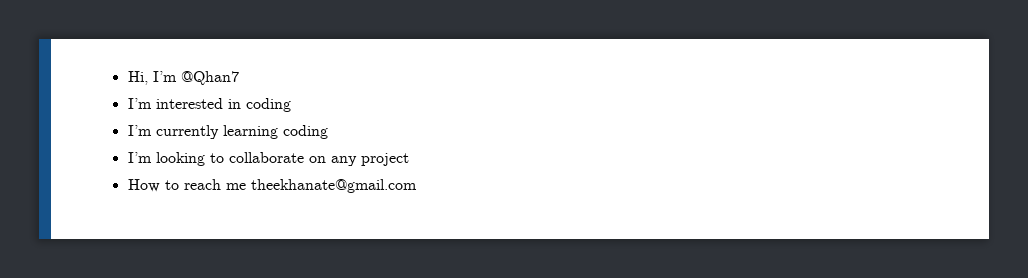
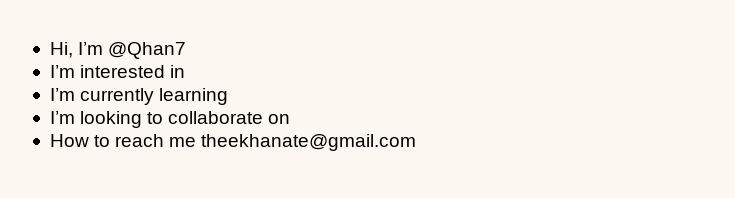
- I’m interested in coding
+ I’m interested in
- I’m currently learning coding
+ I’m currently learning
- I’m looking to collaborate on any project
+ I’m looking to collaborate on

